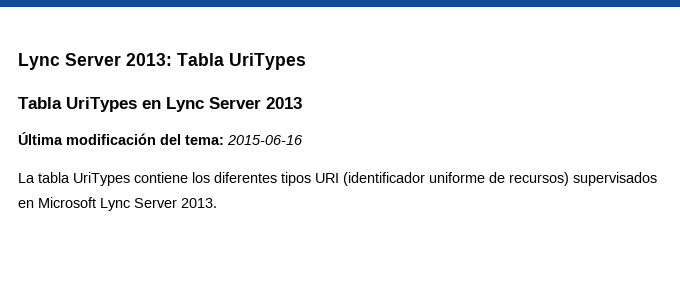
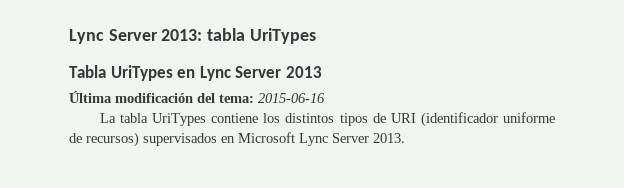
- Lync Server 2013: Tabla UriTypes
+ Lync Server 2013: tabla UriTypes
- La tabla UriTypes contiene los diferentes tipos URI (identificador uniforme de recursos) supervisados en Microsoft Lync Server 2013.
+ La tabla UriTypes contiene los distintos tipos de URI (identificador uniforme de recursos) supervisados en Microsoft Lync Server 2013.

